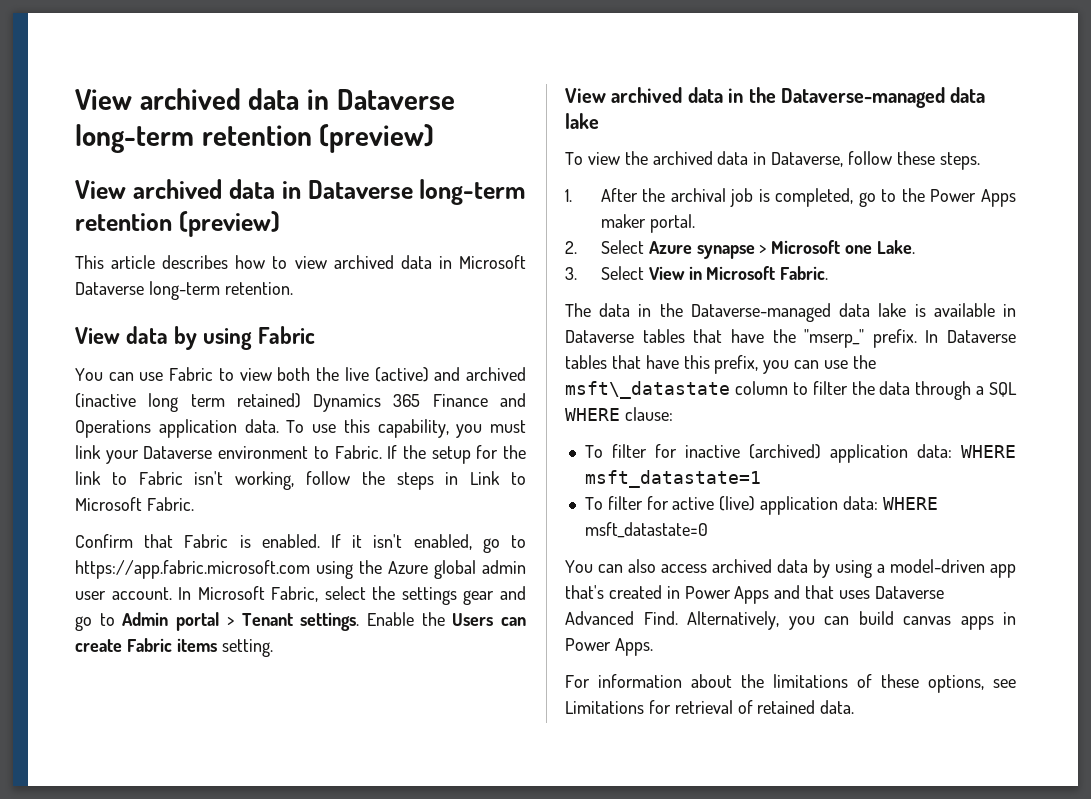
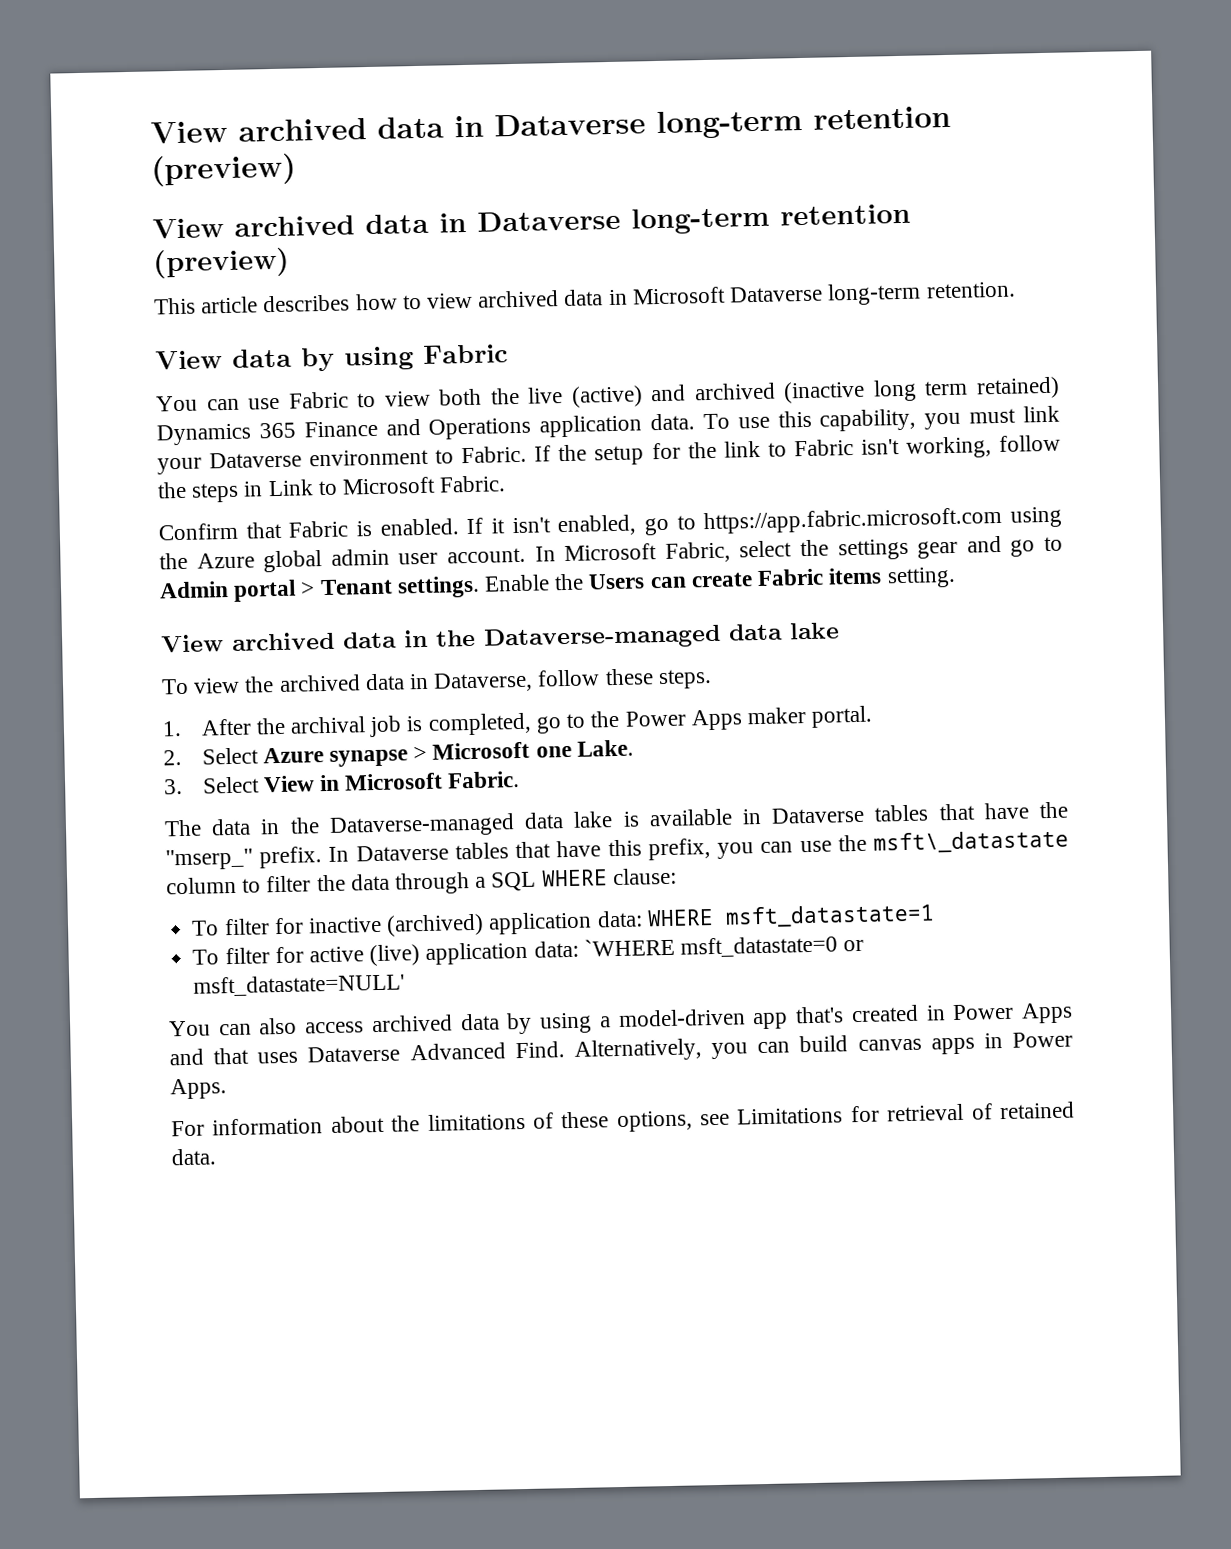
- To filter for active (live) application data: WHERE msft_datastate=0
+ To filter for active (live) application data: `WHERE msft_datastate=0 or msft_datastate=NULL'

